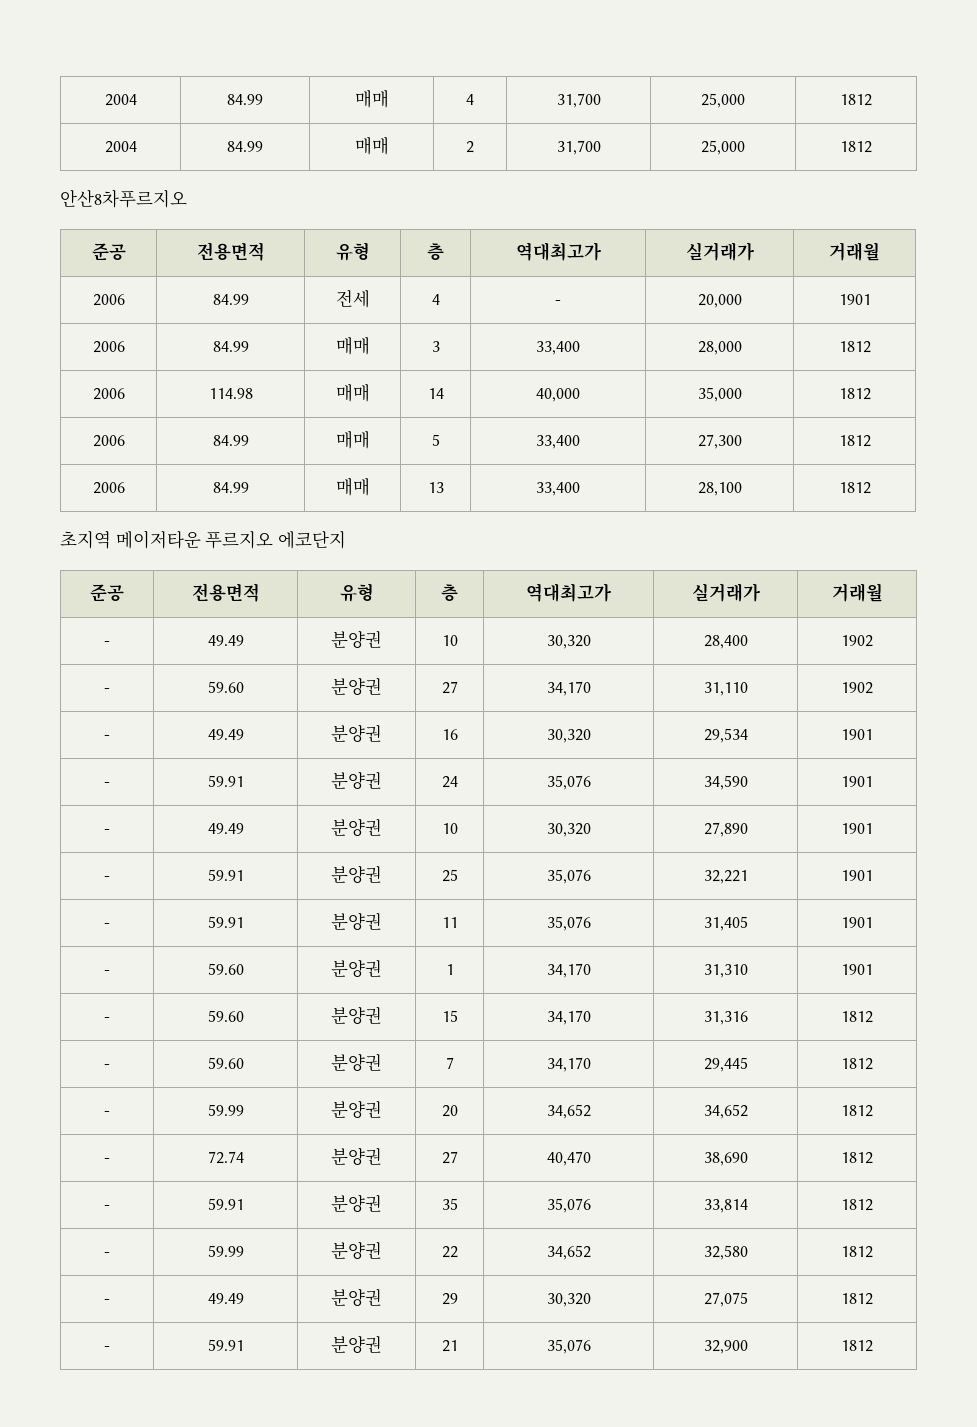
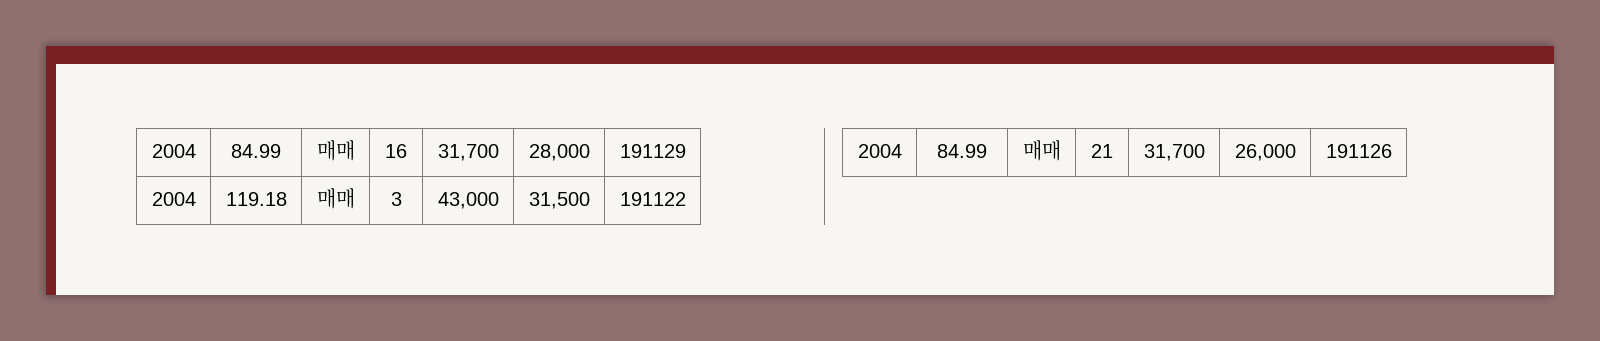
- 2004 | 84.99 | 매매 | 4 | 31,700 | 25,000 | 1812
- 2004 | 84.99 | 매매 | 2 | 31,700 | 25,000 | 1812
- 안산8차푸르지오
- 준공 | 전용면적 | 유형 | 층 | 역대최고가 | 실거래가 | 거래월
- 2006 | 84.99 | 전세 | 4 | - | 20,000 | 1901
- 2006 | 84.99 | 매매 | 3 | 33,400 | 28,000 | 1812
- 2006 | 114.98 | 매매 | 14 | 40,000 | 35,000 | 1812
- 2006 | 84.99 | 매매 | 5 | 33,400 | 27,300 | 1812
- 2006 | 84.99 | 매매 | 13 | 33,400 | 28,100 | 1812
- 초지역 메이저타운 푸르지오 에코단지
- 준공 | 전용면적 | 유형 | 층 | 역대최고가 | 실거래가 | 거래월
- - | 49.49 | 분양권 | 10 | 30,320 | 28,400 | 1902
- - | 59.60 | 분양권 | 27 | 34,170 | 31,110 | 1902
- - | 49.49 | 분양권 | 16 | 30,320 | 29,534 | 1901
- - | 59.91 | 분양권 | 24 | 35,076 | 34,590 | 1901
- - | 49.49 | 분양권 | 10 | 30,320 | 27,890 | 1901
- - | 59.91 | 분양권 | 25 | 35,076 | 32,221 | 1901
- - | 59.91 | 분양권 | 11 | 35,076 | 31,405 | 1901
- - | 59.60 | 분양권 | 1 | 34,170 | 31,310 | 1901
- - | 59.60 | 분양권 | 15 | 34,170 | 31,316 | 1812
- - | 59.60 | 분양권 | 7 | 34,170 | 29,445 | 1812
- - | 59.99 | 분양권 | 20 | 34,652 | 34,652 | 1812
- - | 72.74 | 분양권 | 27 | 40,470 | 38,690 | 1812
- - | 59.91 | 분양권 | 35 | 35,076 | 33,814 | 1812
- - | 59.99 | 분양권 | 22 | 34,652 | 32,580 | 1812
- - | 49.49 | 분양권 | 29 | 30,320 | 27,075 | 1812
- - | 59.91 | 분양권 | 21 | 35,076 | 32,900 | 1812
+ 2004 | 84.99 | 매매 | 16 | 31,700 | 28,000 | 191129
+ 2004 | 119.18 | 매매 | 3 | 43,000 | 31,500 | 191122
+ 2004 | 84.99 | 매매 | 21 | 31,700 | 26,000 | 191126

